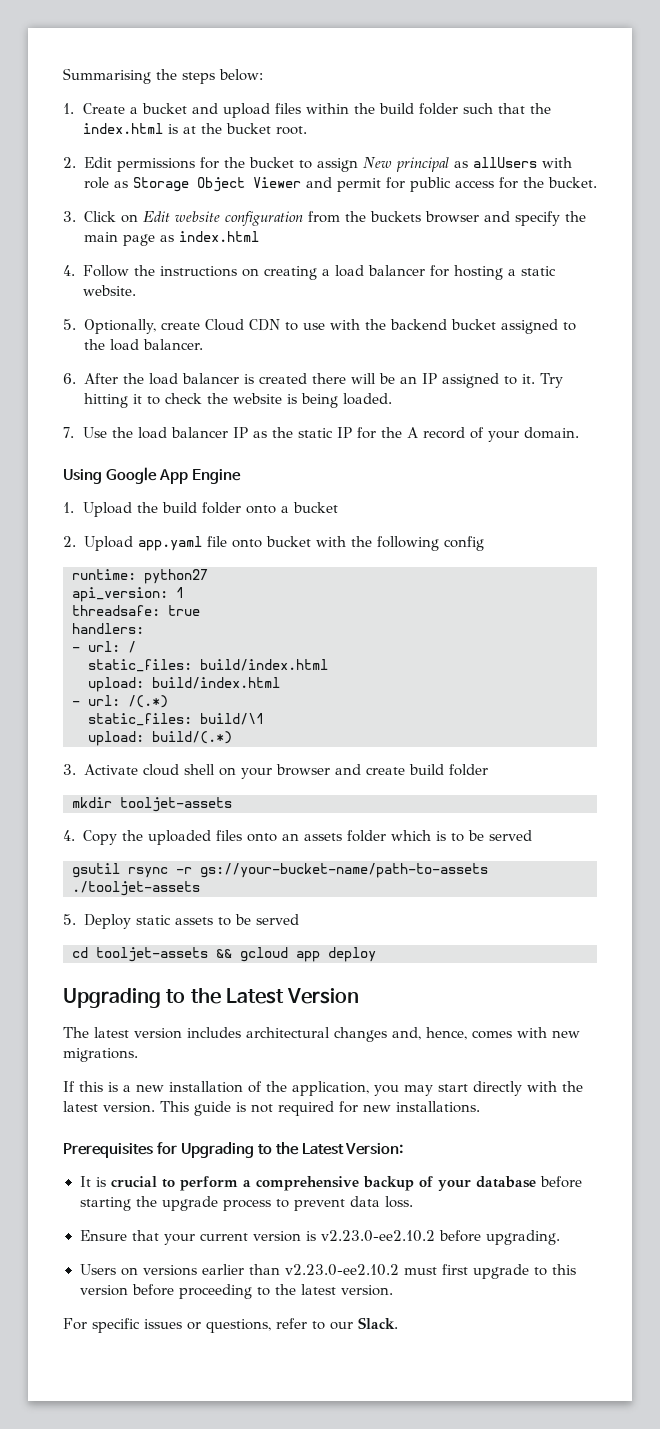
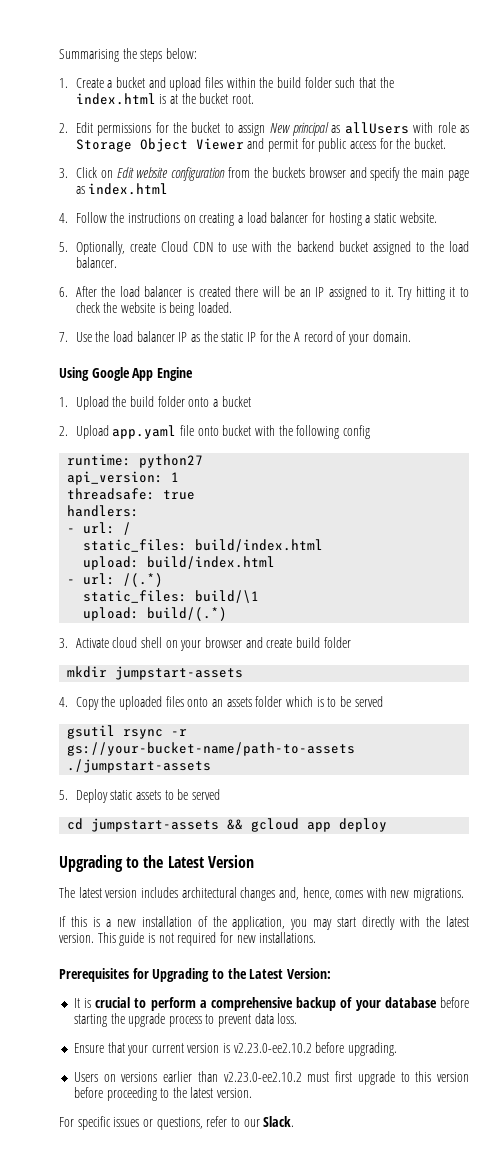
- mkdir tooljet-assets
+ mkdir jumpstart-assets
- gsutil rsync -r gs://your-bucket-name/path-to-assets ./tooljet-assets
+ gsutil rsync -r gs://your-bucket-name/path-to-assets ./jumpstart-assets
- cd tooljet-assets && gcloud app deploy
+ cd jumpstart-assets && gcloud app deploy

